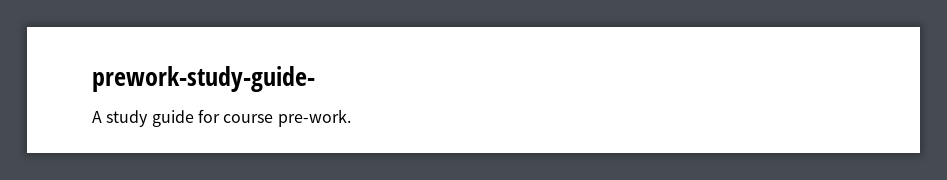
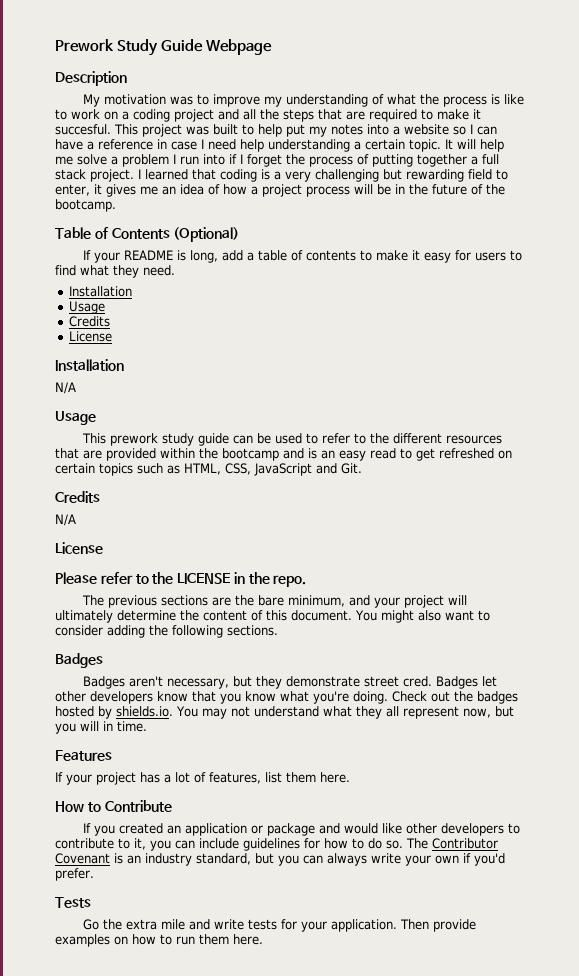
- prework-study-guide-
- A study guide for course pre-work.
+ Prework Study Guide Webpage
+ Description
+ My motivation was to improve my understanding of what the process is like to work on a coding project and all the steps that are required to make it succesful. This project was built to help put my notes into a website so I can have a reference in case I need help understanding a certain topic. It will help me solve a problem I run into if I forget the process of putting together a full stack project. I learned that coding is a very challenging but rewarding field to enter, it gives me an idea of how a project process will be in the future of the bootcamp.
+ Table of Contents (Optional)
+ If your README is long, add a table of contents to make it easy for users to find what they need.
+ Installation
+ Usage
+ Credits
+ License
+ Installation
+ N/A
+ Usage
+ This prework study guide can be used to refer to the different resources that are provided within the bootcamp and is an easy read to get refreshed on certain topics such as HTML, CSS, JavaScript and Git.
+ Credits
+ N/A
+ License
+ Please refer to the LICENSE in the repo.
+ The previous sections are the bare minimum, and your project will ultimately determine the content of this document. You might also want to consider adding the following sections.
+ Badges
+ Badges aren't necessary, but they demonstrate street cred. Badges let other developers know that you know what you're doing. Check out the badges hosted by shields.io. You may not understand what they all represent now, but you will in time.
+ Features
+ If your project has a lot of features, list them here.
+ How to Contribute
+ If you created an application or package and would like other developers to contribute to it, you can include guidelines for how to do so. The Contributor Covenant is an industry standard, but you can always write your own if you'd prefer.
+ Tests
+ Go the extra mile and write tests for your application. Then provide examples on how to run them here.

